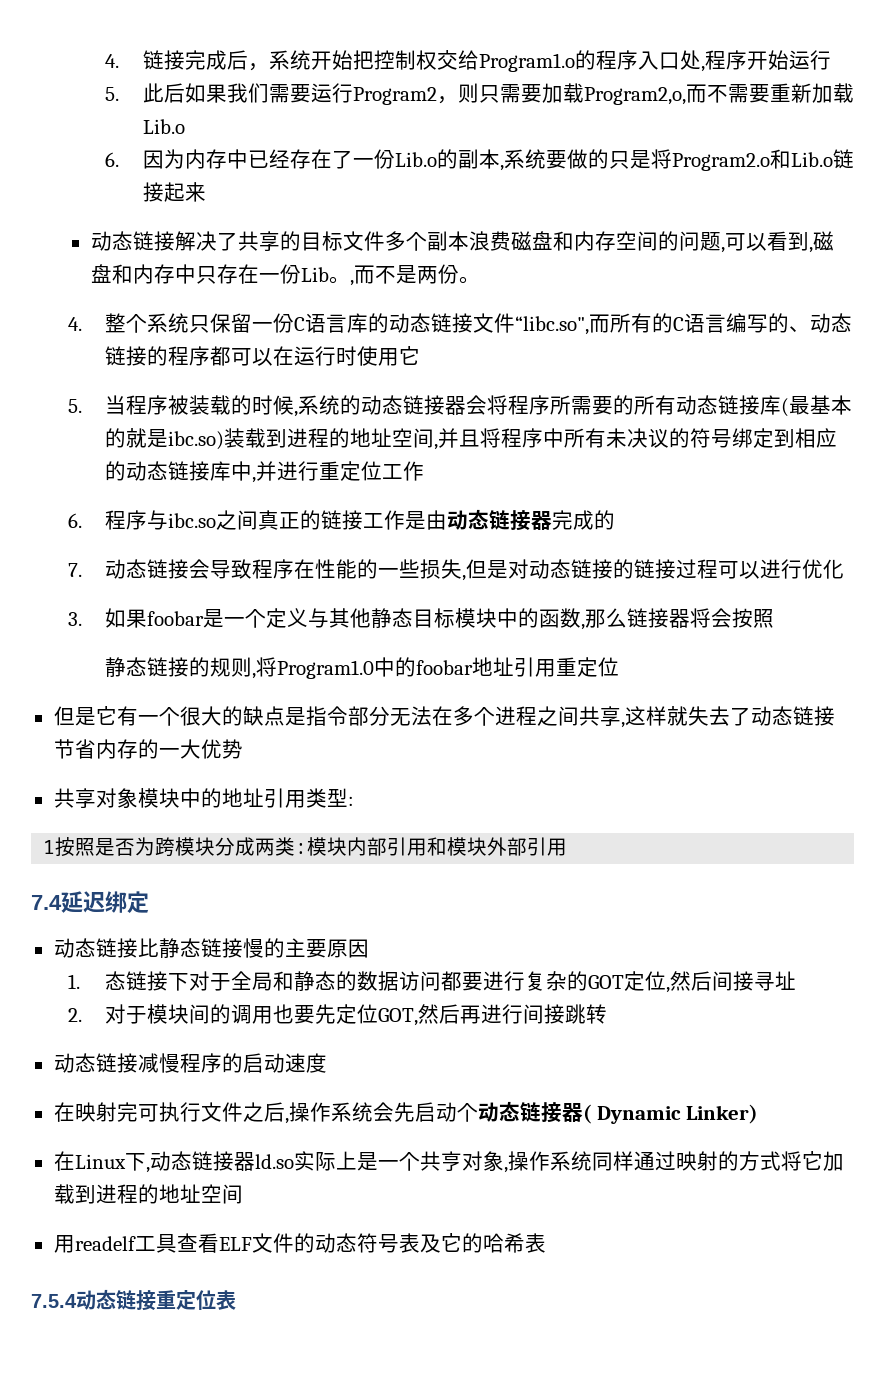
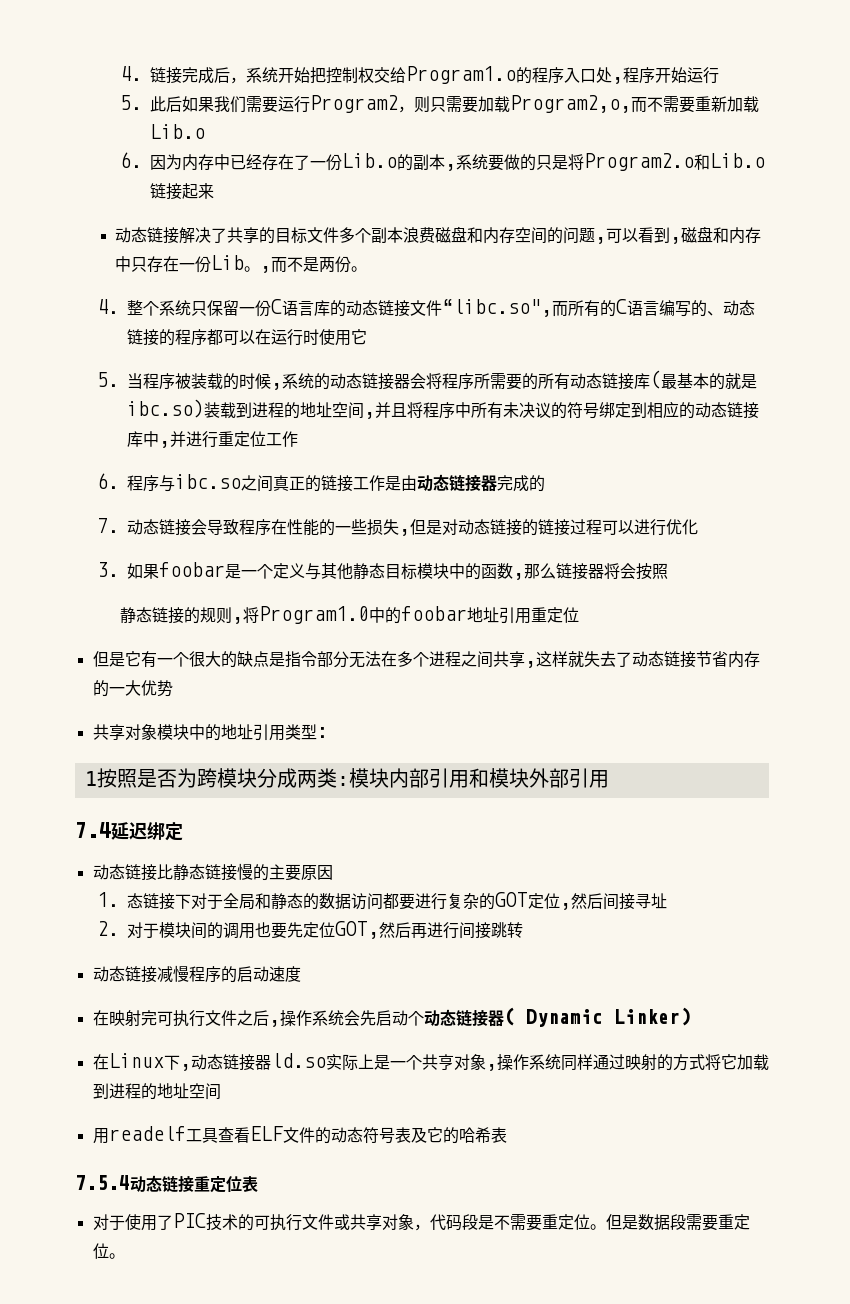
+ 对于使用了PIC技术的可执行文件或共享对象，代码段是不需要重定位。但是数据段需要重定位。

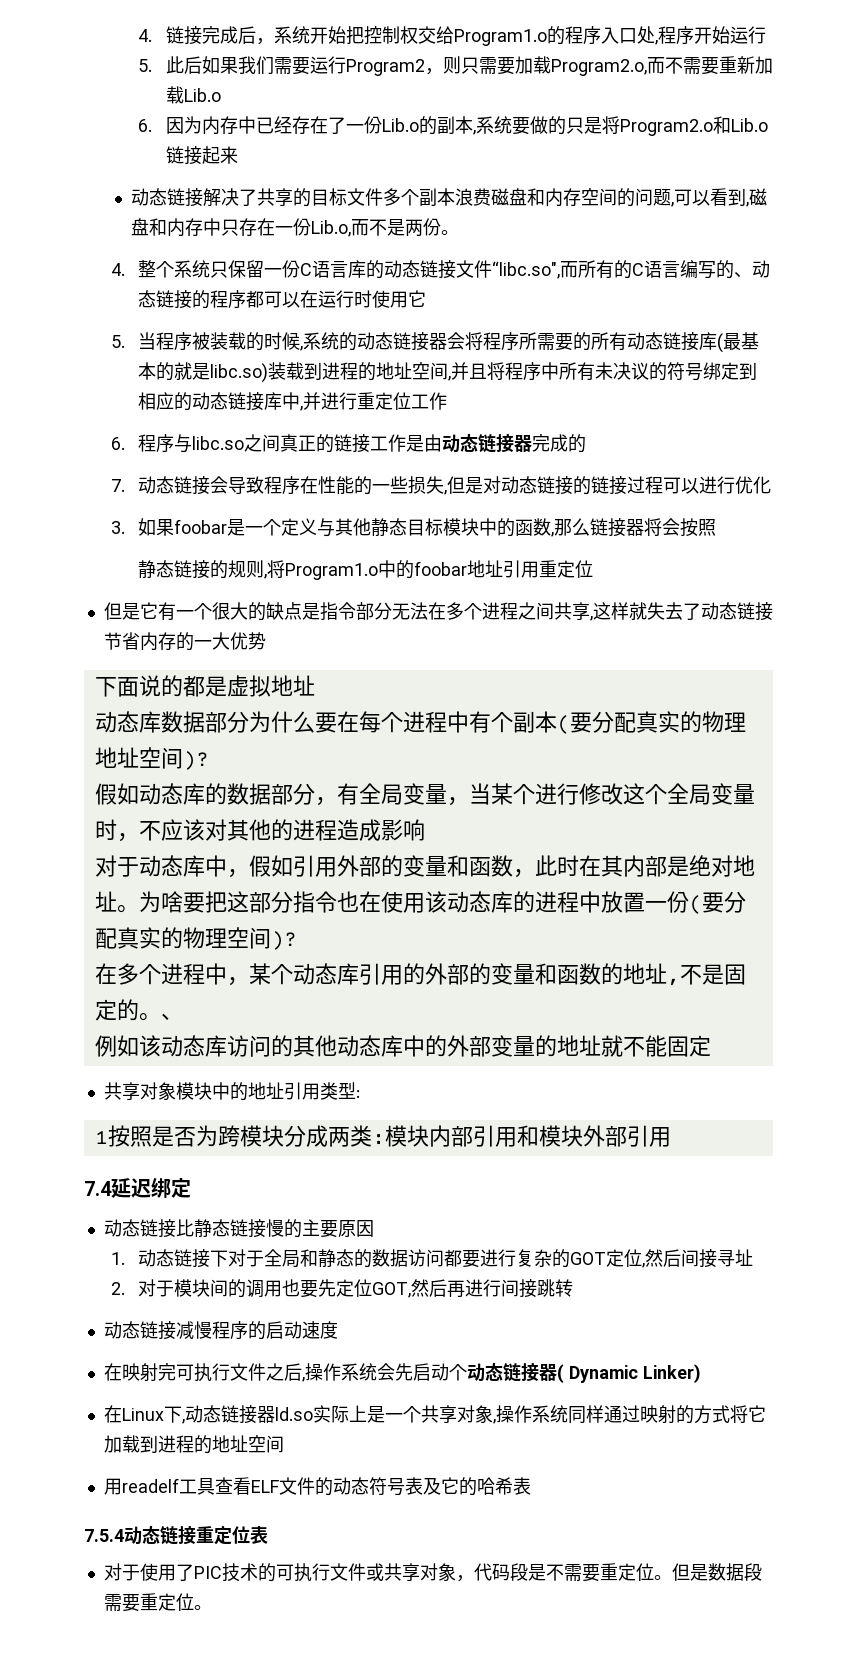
- 5.此后如果我们需要运行Program2，则只需要加载Program2,o,而不需要重新加载Lib.o
+ 5.此后如果我们需要运行Program2，则只需要加载Program2.o,而不需要重新加载Lib.o
- 动态链接解决了共享的目标文件多个副本浪费磁盘和内存空间的问题,可以看到,磁盘和内存中只存在一份Lib。,而不是两份。
+ 动态链接解决了共享的目标文件多个副本浪费磁盘和内存空间的问题,可以看到,磁盘和内存中只存在一份Lib.o,而不是两份。
- 5.当程序被装载的时候,系统的动态链接器会将程序所需要的所有动态链接库(最基本的就是ibc.so)装载到进程的地址空间,并且将程序中所有未决议的符号绑定到相应的动态链接库中,并进行重定位工作
+ 5.当程序被装载的时候,系统的动态链接器会将程序所需要的所有动态链接库(最基本的就是libc.so)装载到进程的地址空间,并且将程序中所有未决议的符号绑定到相应的动态链接库中,并进行重定位工作
- 6.程序与ibc.so之间真正的链接工作是由动态链接器完成的
+ 6.程序与libc.so之间真正的链接工作是由动态链接器完成的
- 静态链接的规则,将Program1.0中的foobar地址引用重定位
+ 静态链接的规则,将Program1.o中的foobar地址引用重定位
+ 下面说的都是虚拟地址
+ 动态库数据部分为什么要在每个进程中有个副本(要分配真实的物理地址空间)?
+ 假如动态库的数据部分，有全局变量，当某个进行修改这个全局变量时，不应该对其他的进程造成影响
+ 对于动态库中，假如引用外部的变量和函数，此时在其内部是绝对地址。为啥要把这部分指令也在使用该动态库的进程中放置一份(要分配真实的物理空间)?
+ 在多个进程中，某个动态库引用的外部的变量和函数的地址,不是固定的。、
+ 例如该动态库访问的其他动态库中的外部变量的地址就不能固定
- 1.态链接下对于全局和静态的数据访问都要进行复杂的GOT定位,然后间接寻址
+ 1.动态链接下对于全局和静态的数据访问都要进行复杂的GOT定位,然后间接寻址
- 在Linux下,动态链接器ld.so实际上是一个共亨对象,操作系统同样通过映射的方式将它加载到进程的地址空间
+ 在Linux下,动态链接器ld.so实际上是一个共享对象,操作系统同样通过映射的方式将它加载到进程的地址空间

